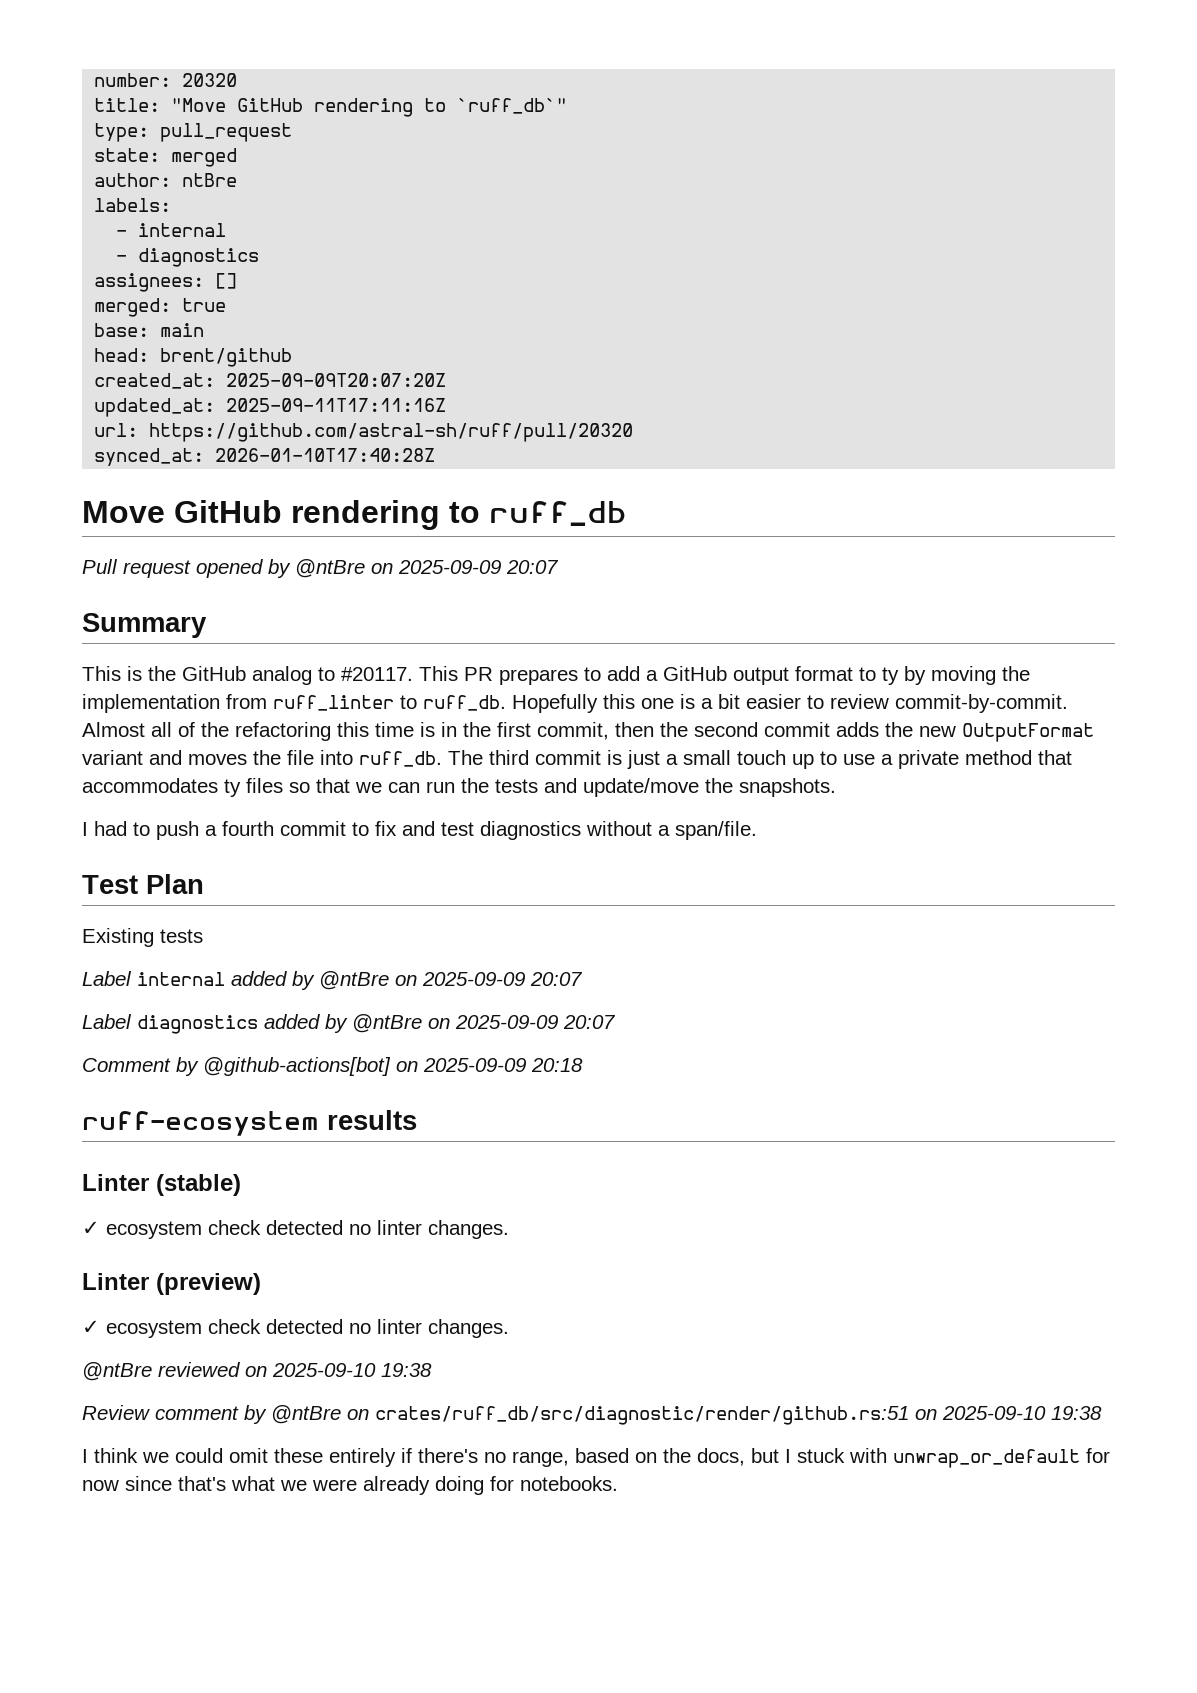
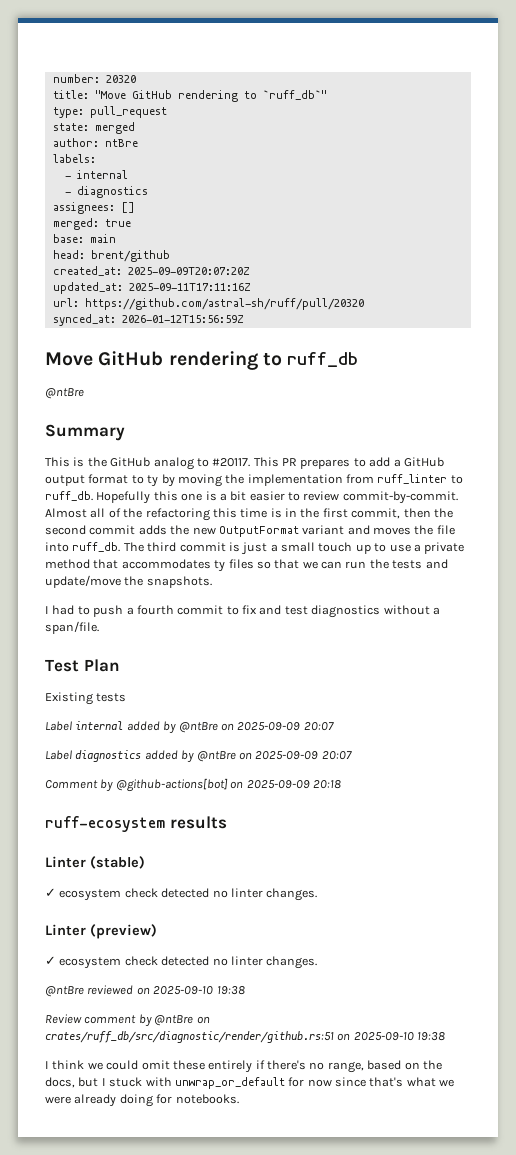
- synced_at: 2026-01-10T17:40:28Z
+ synced_at: 2026-01-12T15:56:59Z
  Move GitHub rendering to ruff_db
- Pull request opened by @ntBre on 2025-09-09 20:07
+ @ntBre

